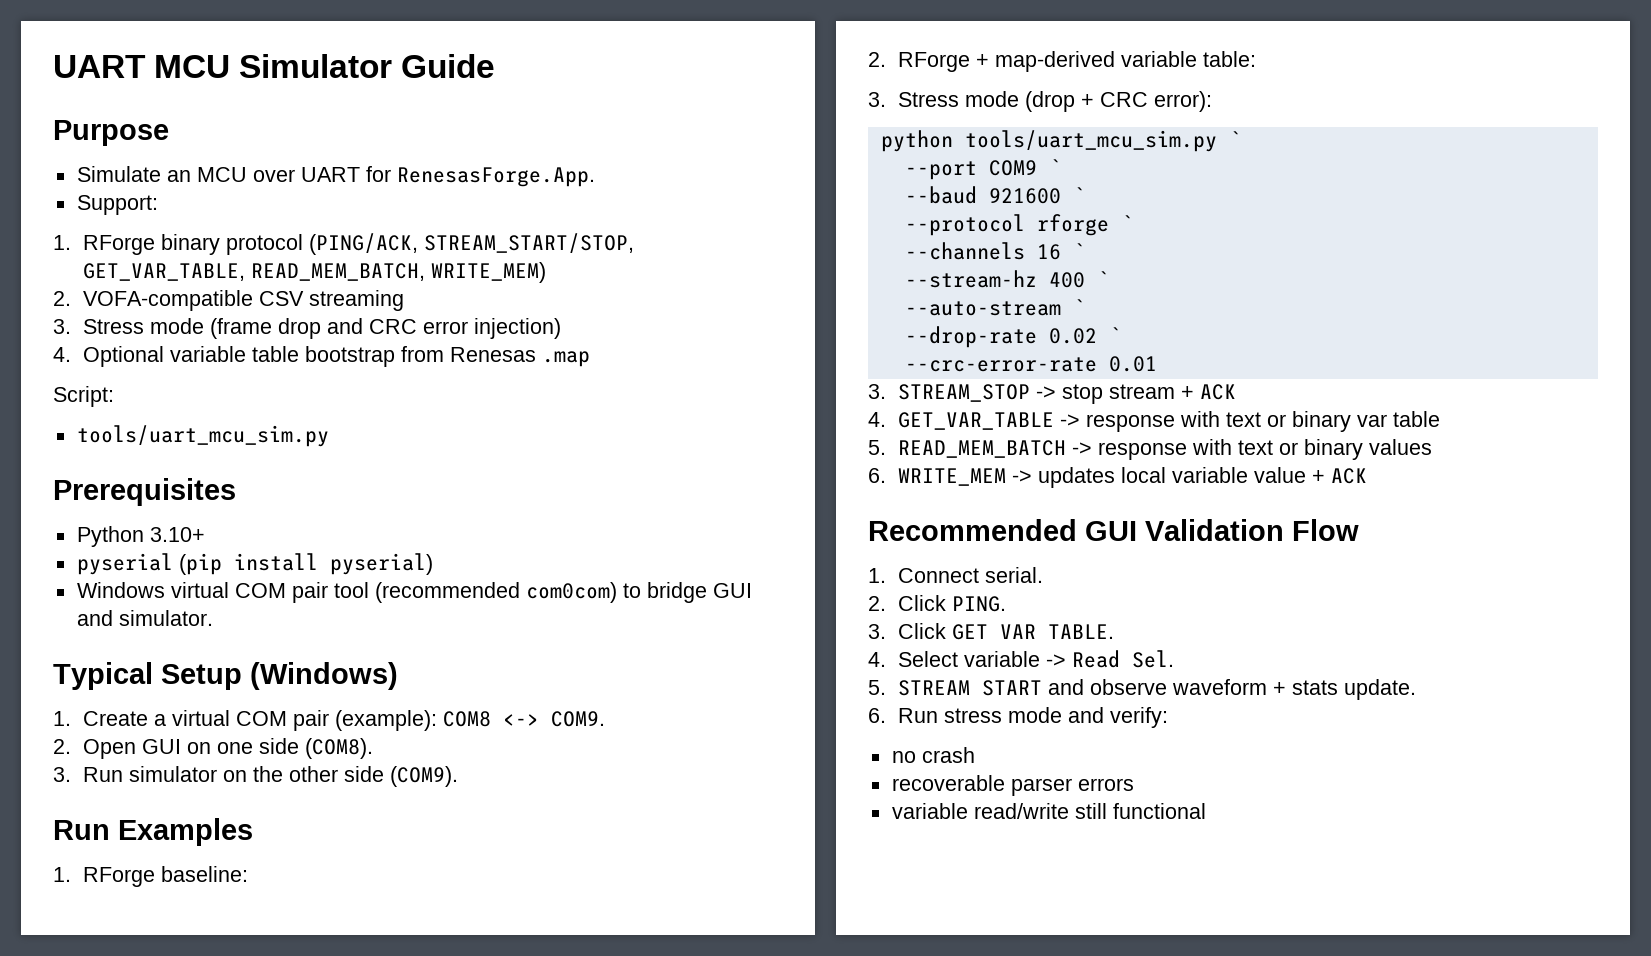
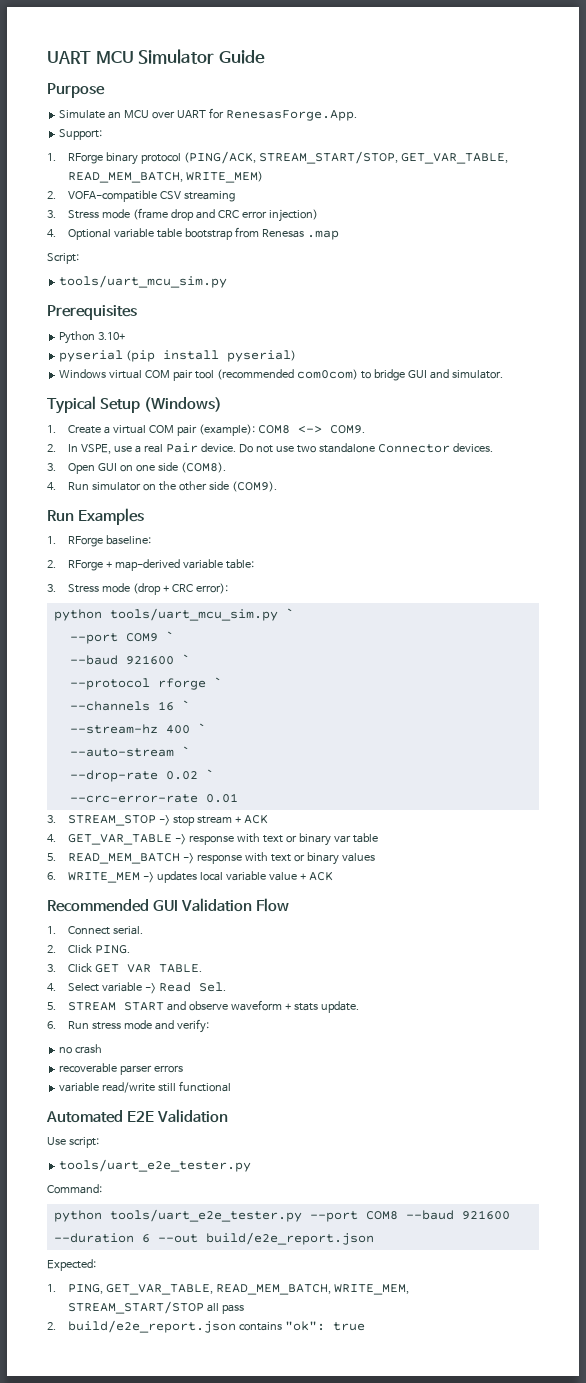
- 2. Open GUI on one side (COM8).
+ 2. In VSPE, use a real Pair device. Do not use two standalone Connector devices.
+ 3. Open GUI on one side (COM8).
- 3. Run simulator on the other side (COM9).
+ 4. Run simulator on the other side (COM9).
+ Automated E2E Validation
+ Use script:
+ tools/uart_e2e_tester.py
+ Command:
+ python tools/uart_e2e_tester.py --port COM8 --baud 921600 --duration 6 --out build/e2e_report.json
+ Expected:
+ 1. PING, GET_VAR_TABLE, READ_MEM_BATCH, WRITE_MEM, STREAM_START/STOP all pass
+ 2. build/e2e_report.json contains "ok": true

